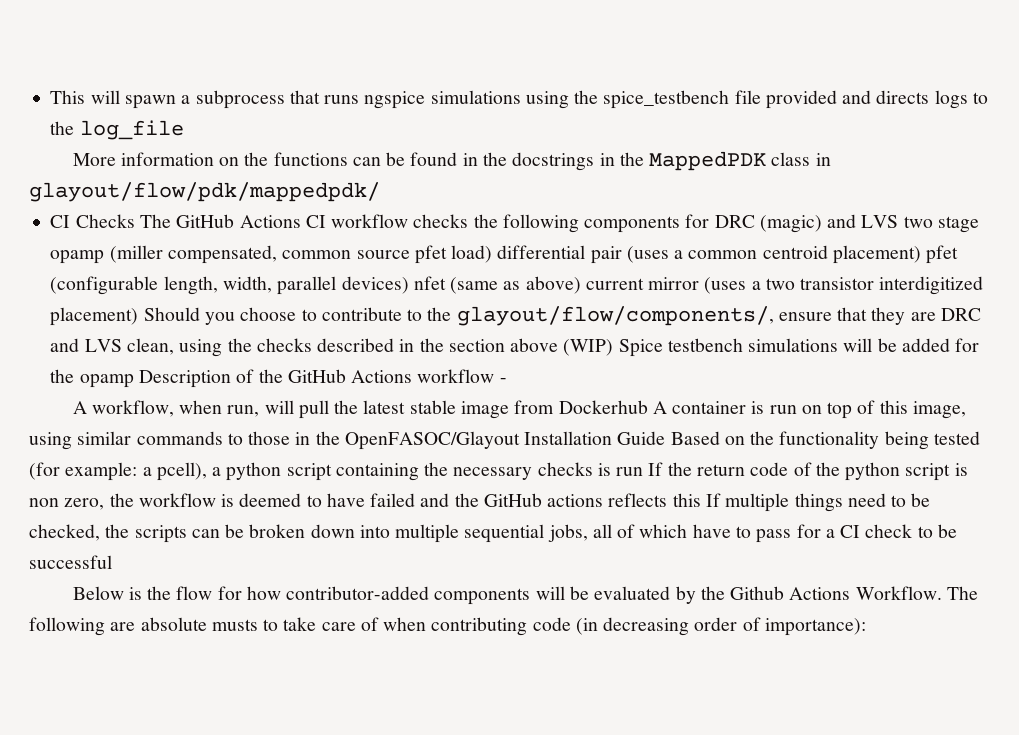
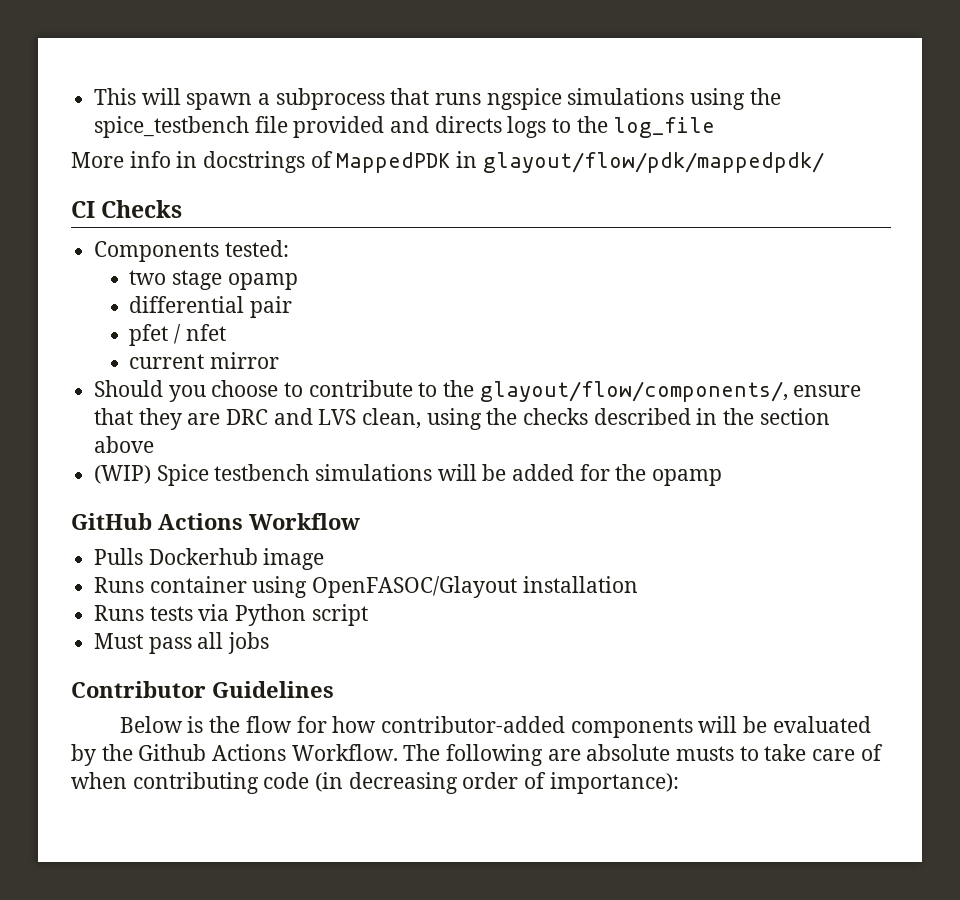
- More information on the functions can be found in the docstrings in the MappedPDK class in glayout/flow/pdk/mappedpdk/
- CI Checks The GitHub Actions CI workflow checks the following components for DRC (magic) and LVS two stage opamp (miller compensated, common source pfet load) differential pair (uses a common centroid placement) pfet (configurable length, width, parallel devices) nfet (same as above) current mirror (uses a two transistor interdigitized placement) Should you choose to contribute to the glayout/flow/components/, ensure that they are DRC and LVS clean, using the checks described in the section above (WIP) Spice testbench simulations will be added for the opamp Description of the GitHub Actions workflow -
- A workflow, when run, will pull the latest stable image from Dockerhub A container is run on top of this image, using similar commands to those in the OpenFASOC/Glayout Installation Guide Based on the functionality being tested (for example: a pcell), a python script containing the necessary checks is run If the return code of the python script is non zero, the workflow is deemed to have failed and the GitHub actions reflects this If multiple things need to be checked, the scripts can be broken down into multiple sequential jobs, all of which have to pass for a CI check to be successful
+ More info in docstrings of MappedPDK in glayout/flow/pdk/mappedpdk/
+ CI Checks
+ Components tested:
+ two stage opamp
+ differential pair
+ pfet / nfet
+ current mirror
+ Should you choose to contribute to the glayout/flow/components/, ensure that they are DRC and LVS clean, using the checks described in the section above
+ (WIP) Spice testbench simulations will be added for the opamp
+ GitHub Actions Workflow
+ Pulls Dockerhub image
+ Runs container using OpenFASOC/Glayout installation
+ Runs tests via Python script
+ Must pass all jobs
+ Contributor Guidelines

